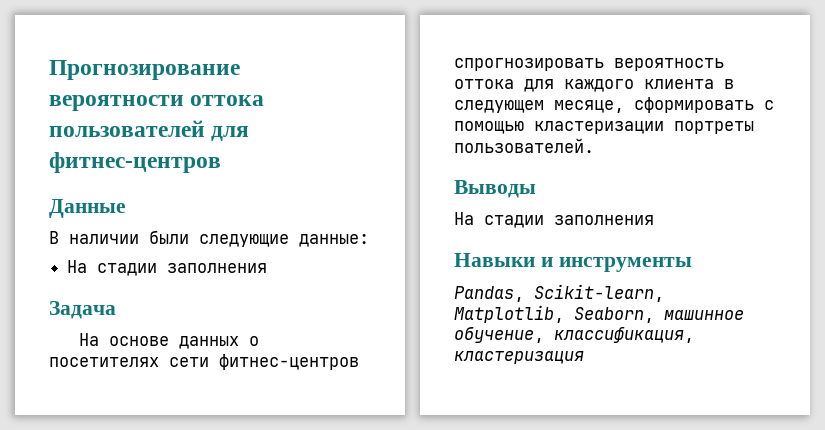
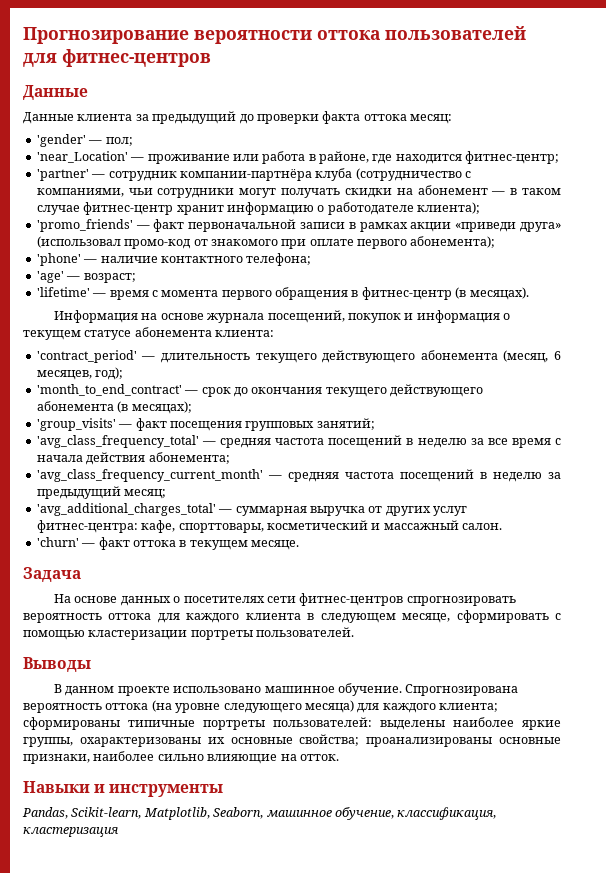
- В наличии были следующие данные:
- На стадии заполнения
+ Данные клиента за предыдущий до проверки факта оттока месяц:
+ 'gender' — пол;
+ 'near_Location' — проживание или работа в районе, где находится фитнес-центр;
+ 'partner' — сотрудник компании-партнёра клуба (сотрудничество с компаниями, чьи сотрудники могут получать скидки на абонемент — в таком случае фитнес-центр хранит информацию о работодателе клиента);
+ 'promo_friends' — факт первоначальной записи в рамках акции «приведи друга» (использовал промо-код от знакомого при оплате первого абонемента);
+ 'phone' — наличие контактного телефона;
+ 'age' — возраст;
+ 'lifetime' — время с момента первого обращения в фитнес-центр (в месяцах).
+ Информация на основе журнала посещений, покупок и информация о текущем статусе абонемента клиента:
+ 'contract_period' — длительность текущего действующего абонемента (месяц, 6 месяцев, год);
+ 'month_to_end_contract' — срок до окончания текущего действующего абонемента (в месяцах);
+ 'group_visits' — факт посещения групповых занятий;
+ 'avg_class_frequency_total' — средняя частота посещений в неделю за все время с начала действия абонемента;
+ 'avg_class_frequency_current_month' — средняя частота посещений в неделю за предыдущий месяц;
+ 'avg_additional_charges_total' — суммарная выручка от других услуг фитнес-центра: кафе, спорттовары, косметический и массажный салон.
+ 'churn' — факт оттока в текущем месяце.
  Выводы
- На стадии заполнения
+ В данном проекте использовано машинное обучение. Спрогнозирована вероятность оттока (на уровне следующего месяца) для каждого клиента; сформированы типичные портреты пользователей: выделены наиболее яркие группы, охарактеризованы их основные свойства; проанализированы основные признаки, наиболее сильно влияющие на отток.

